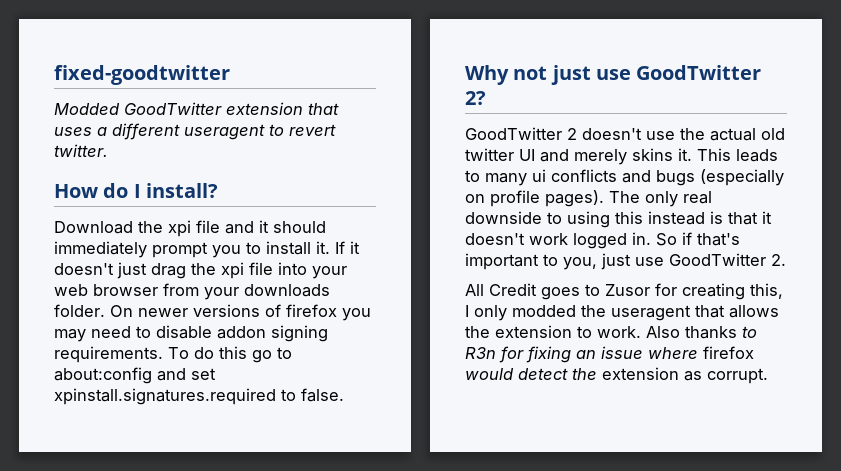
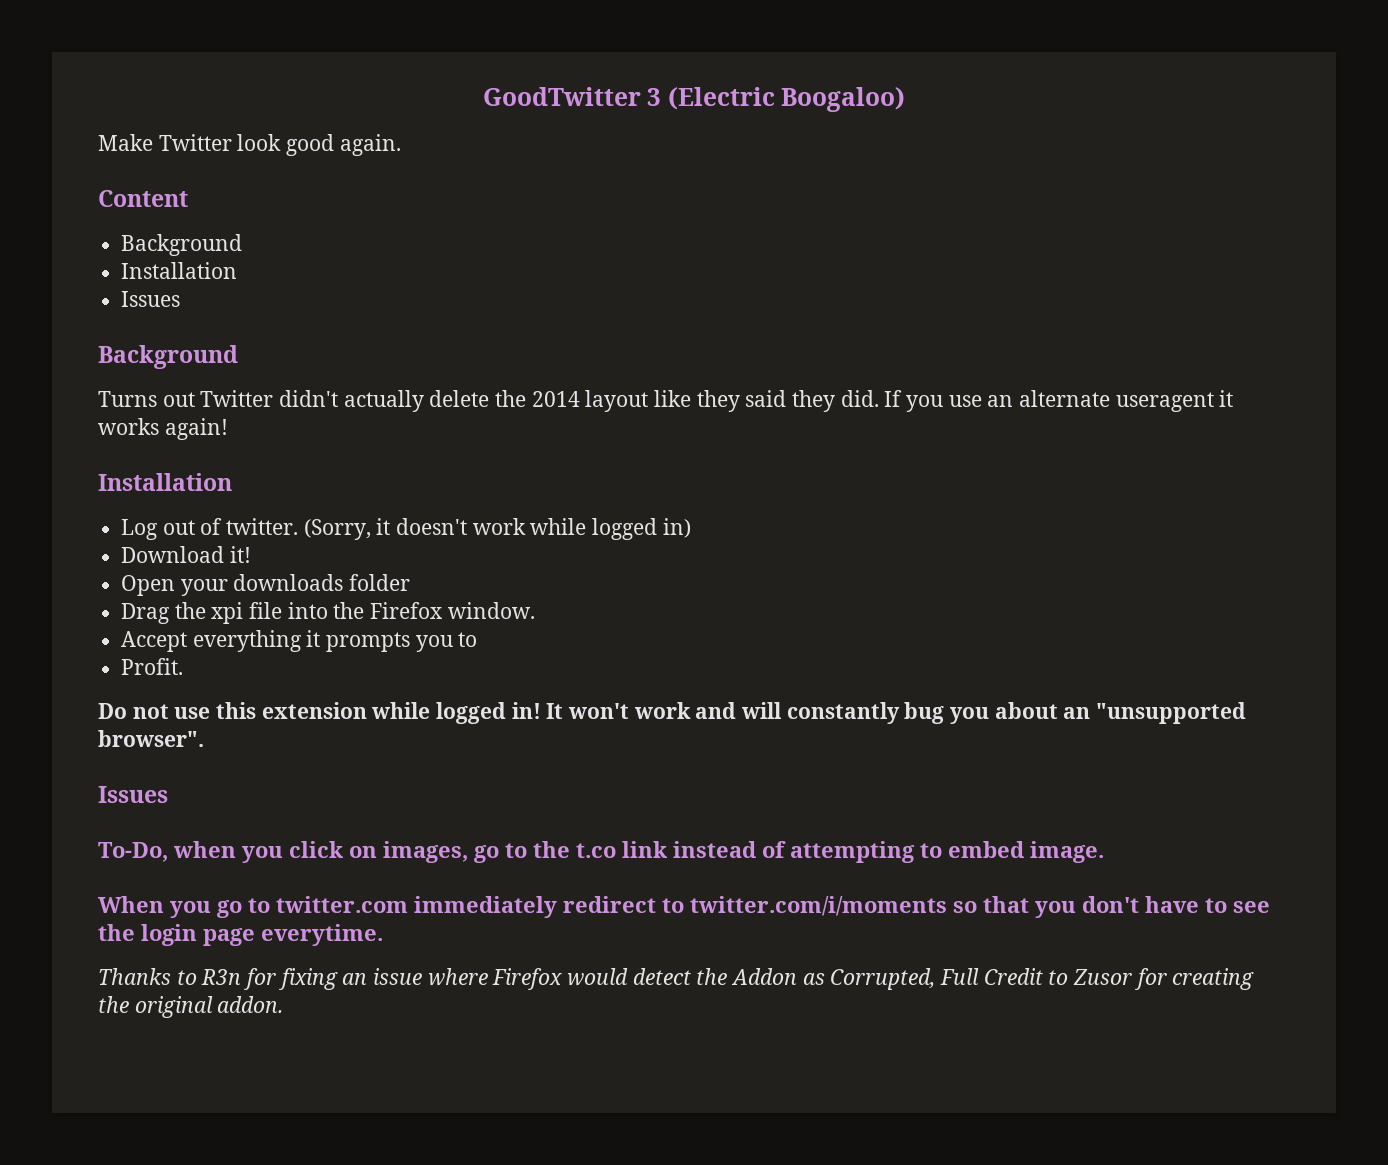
- fixed-goodtwitter
- Modded GoodTwitter extension that uses a different useragent to revert twitter.
- How do I install?
- Download the xpi file and it should immediately prompt you to install it. If it doesn't just drag the xpi file into your web browser from your downloads folder. On newer versions of firefox you may need to disable addon signing requirements. To do this go to about:config and set xpinstall.signatures.required to false.
- Why not just use GoodTwitter 2?
- GoodTwitter 2 doesn't use the actual old twitter UI and merely skins it. This leads to many ui conflicts and bugs (especially on profile pages). The only real downside to using this instead is that it doesn't work logged in. So if that's important to you, just use GoodTwitter 2.
- All Credit goes to Zusor for creating this, I only modded the useragent that allows the extension to work. Also thanks to R3n for fixing an issue where firefox would detect the extension as corrupt.
+ GoodTwitter 3 (Electric Boogaloo)
+ Make Twitter look good again.
+ Content
+ Background
+ Installation
+ Issues
+ Background
+ Turns out Twitter didn't actually delete the 2014 layout like they said they did. If you use an alternate useragent it works again!
+ Installation
+ Log out of twitter. (Sorry, it doesn't work while logged in)
+ Download it!
+ Open your downloads folder
+ Drag the xpi file into the Firefox window.
+ Accept everything it prompts you to
+ Profit.
+ Do not use this extension while logged in! It won't work and will constantly bug you about an "unsupported browser".
+ Issues
+ To-Do, when you click on images, go to the t.co link instead of attempting to embed image.
+ When you go to twitter.com immediately redirect to twitter.com/i/moments so that you don't have to see the login page everytime.
+ Thanks to R3n for fixing an issue where Firefox would detect the Addon as Corrupted, Full Credit to Zusor for creating the original addon.

